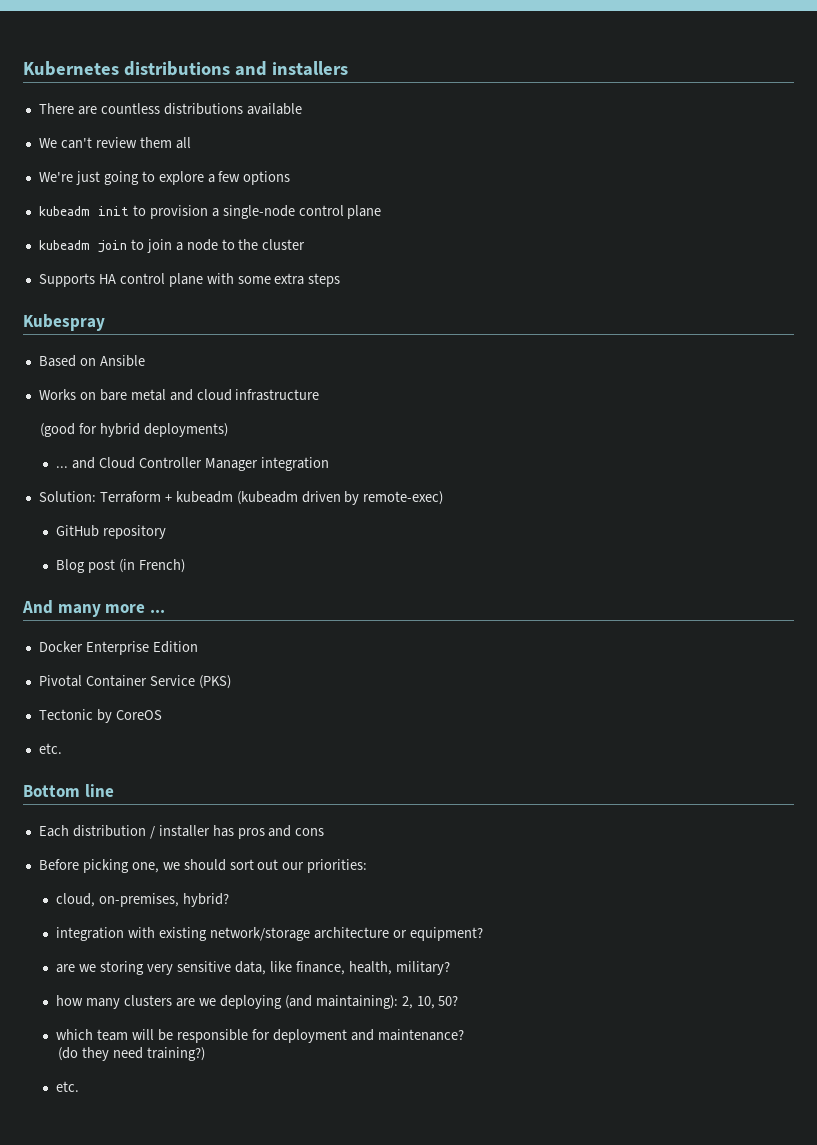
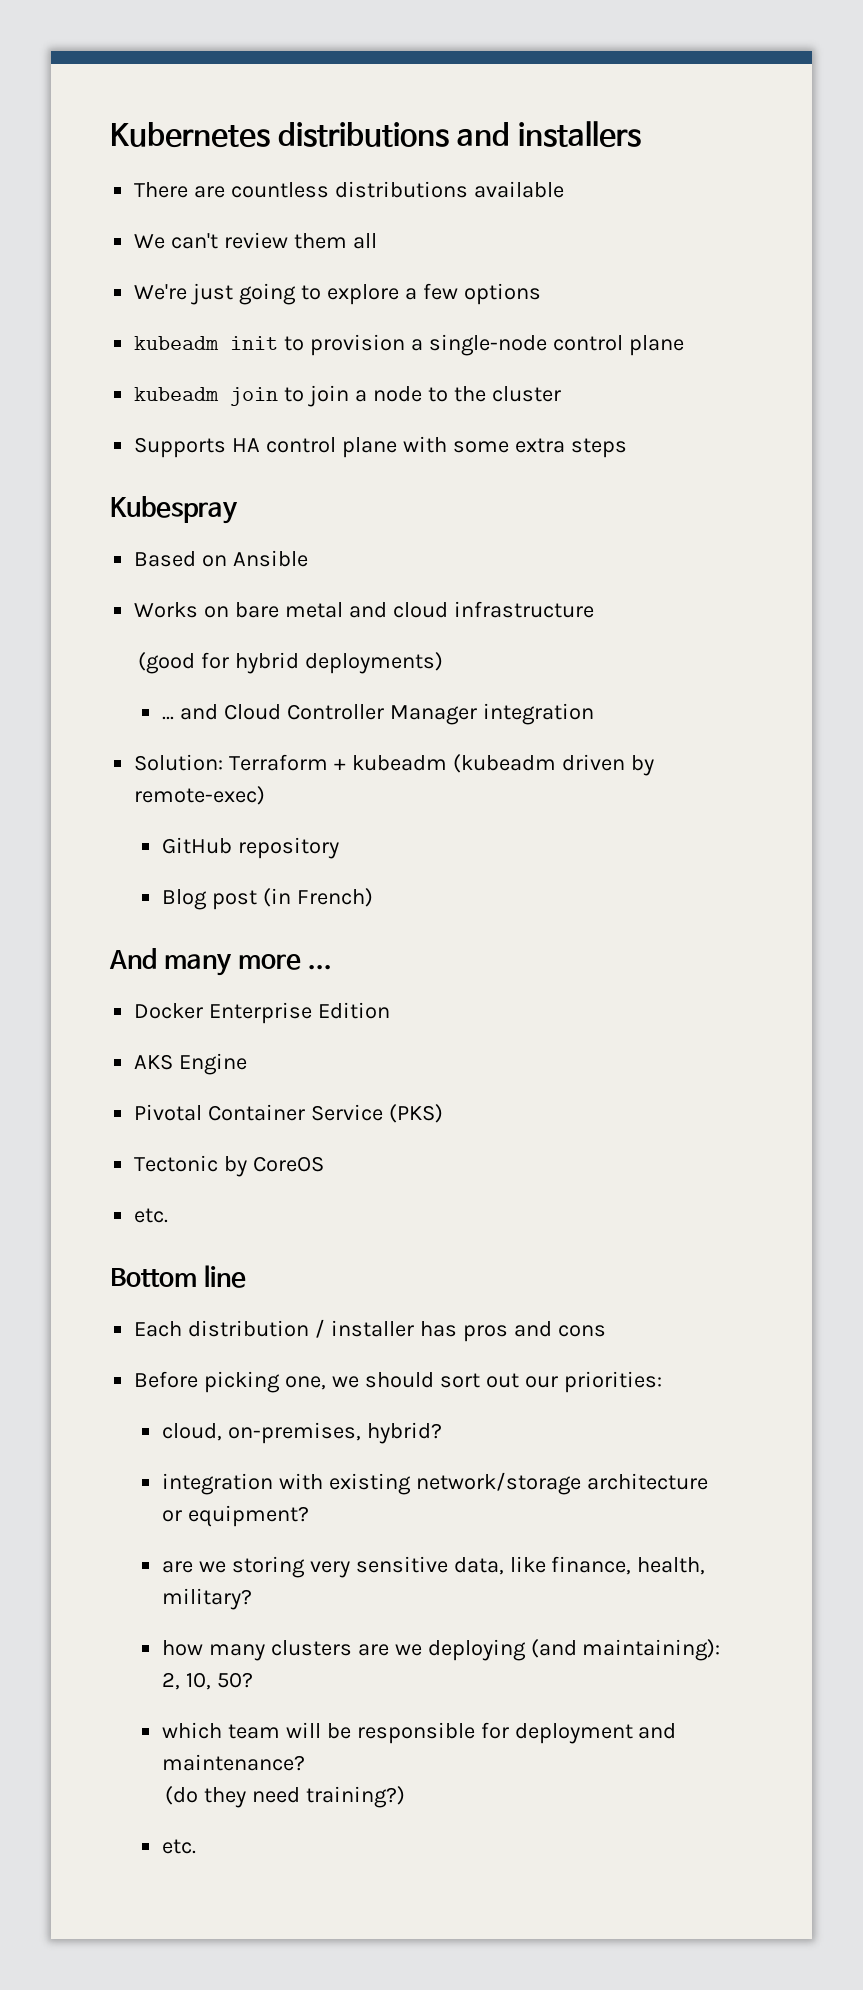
+ AKS Engine

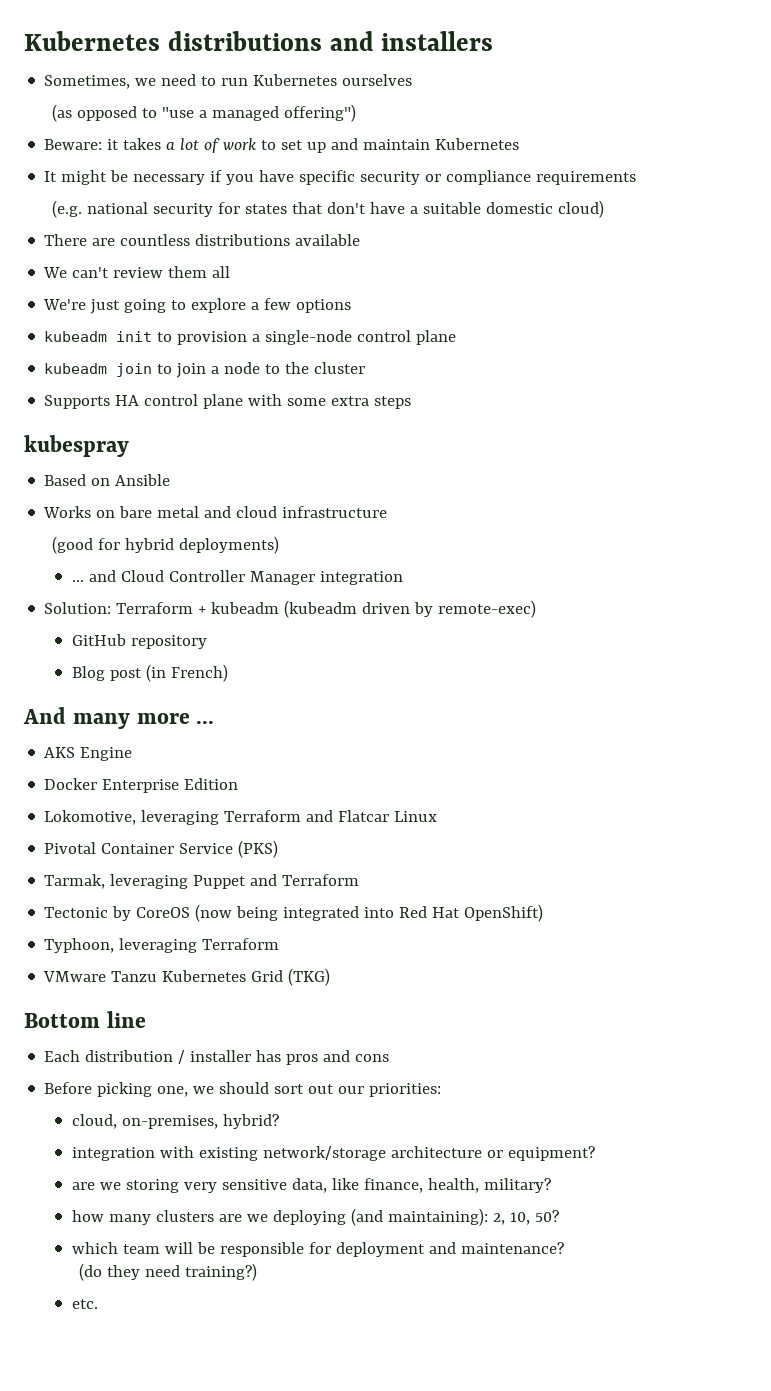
+ Sometimes, we need to run Kubernetes ourselves
+ (as opposed to "use a managed offering")
+ Beware: it takes a lot of work to set up and maintain Kubernetes
+ It might be necessary if you have specific security or compliance requirements
+ (e.g. national security for states that don't have a suitable domestic cloud)
- Kubespray
+ kubespray
+ AKS Engine
- AKS Engine
+ Lokomotive, leveraging Terraform and Flatcar Linux
  Pivotal Container Service (PKS)
- Tectonic by CoreOS
- etc.
+ Tarmak, leveraging Puppet and Terraform
+ Tectonic by CoreOS (now being integrated into Red Hat OpenShift)
+ Typhoon, leveraging Terraform
+ VMware Tanzu Kubernetes Grid (TKG)

